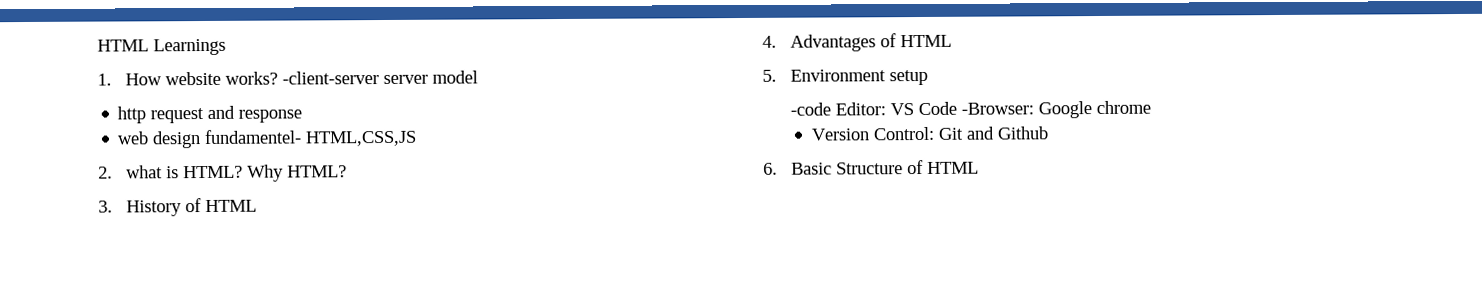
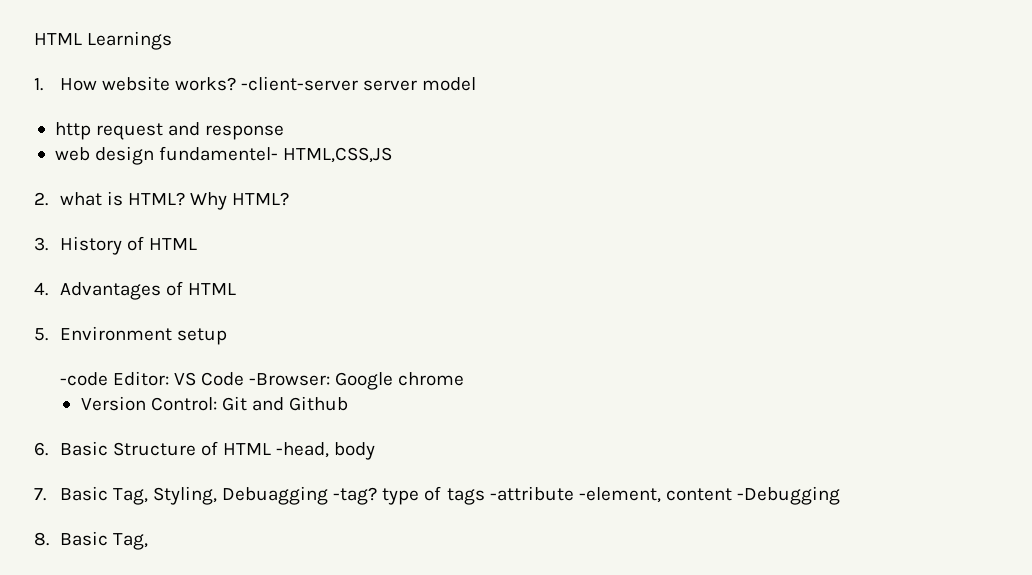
- 6. Basic Structure of HTML
+ 6. Basic Structure of HTML -head, body
+ 7. Basic Tag, Styling, Debuagging -tag? type of tags -attribute -element, content -Debugging
+ 8. Basic Tag,

